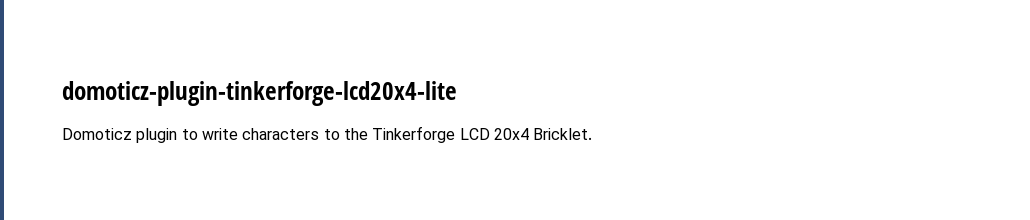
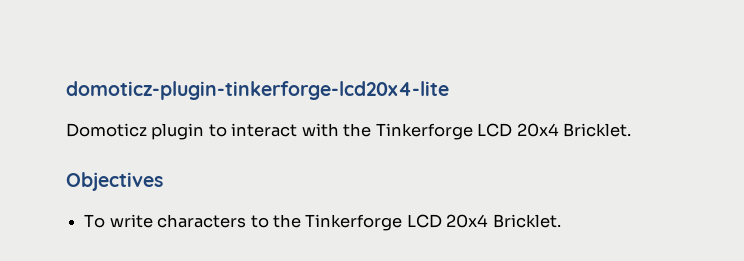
- Domoticz plugin to write characters to the Tinkerforge LCD 20x4 Bricklet.
+ Domoticz plugin to interact with the Tinkerforge LCD 20x4 Bricklet.
+ Objectives
+ To write characters to the Tinkerforge LCD 20x4 Bricklet.

